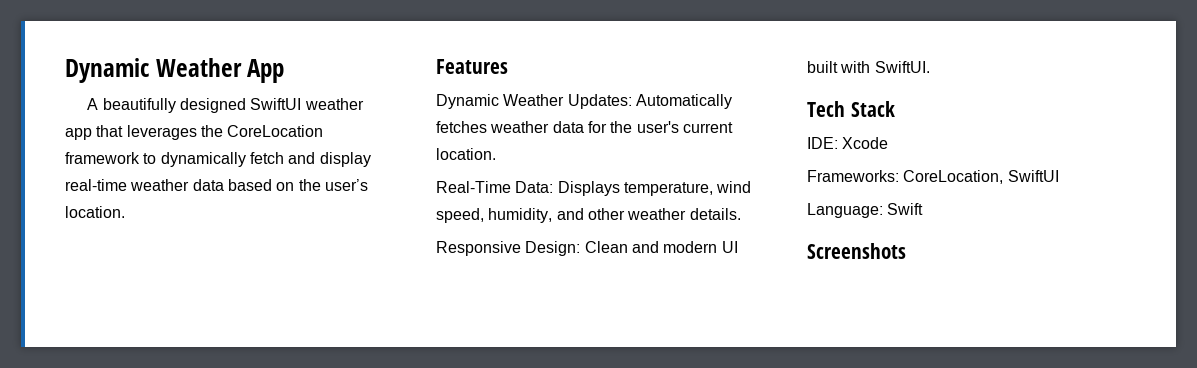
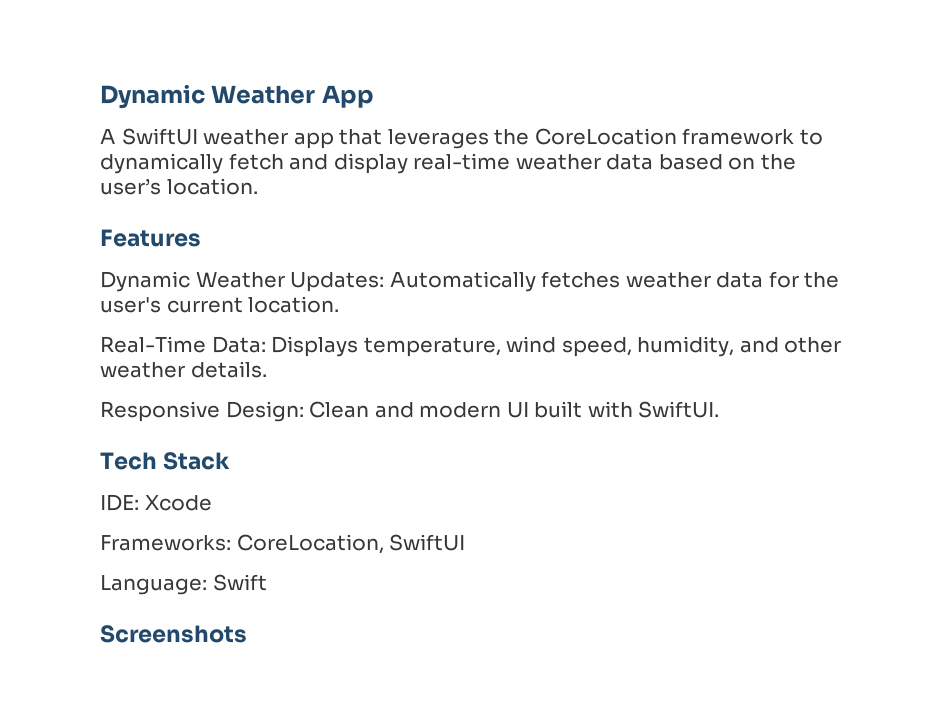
- A beautifully designed SwiftUI weather app that leverages the CoreLocation framework to dynamically fetch and display real-time weather data based on the user’s location.
+ A SwiftUI weather app that leverages the CoreLocation framework to dynamically fetch and display real-time weather data based on the user’s location.

